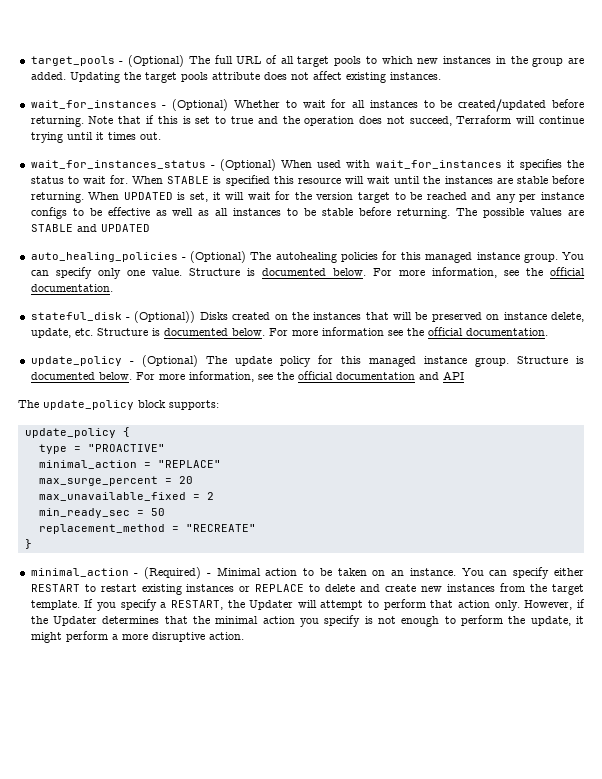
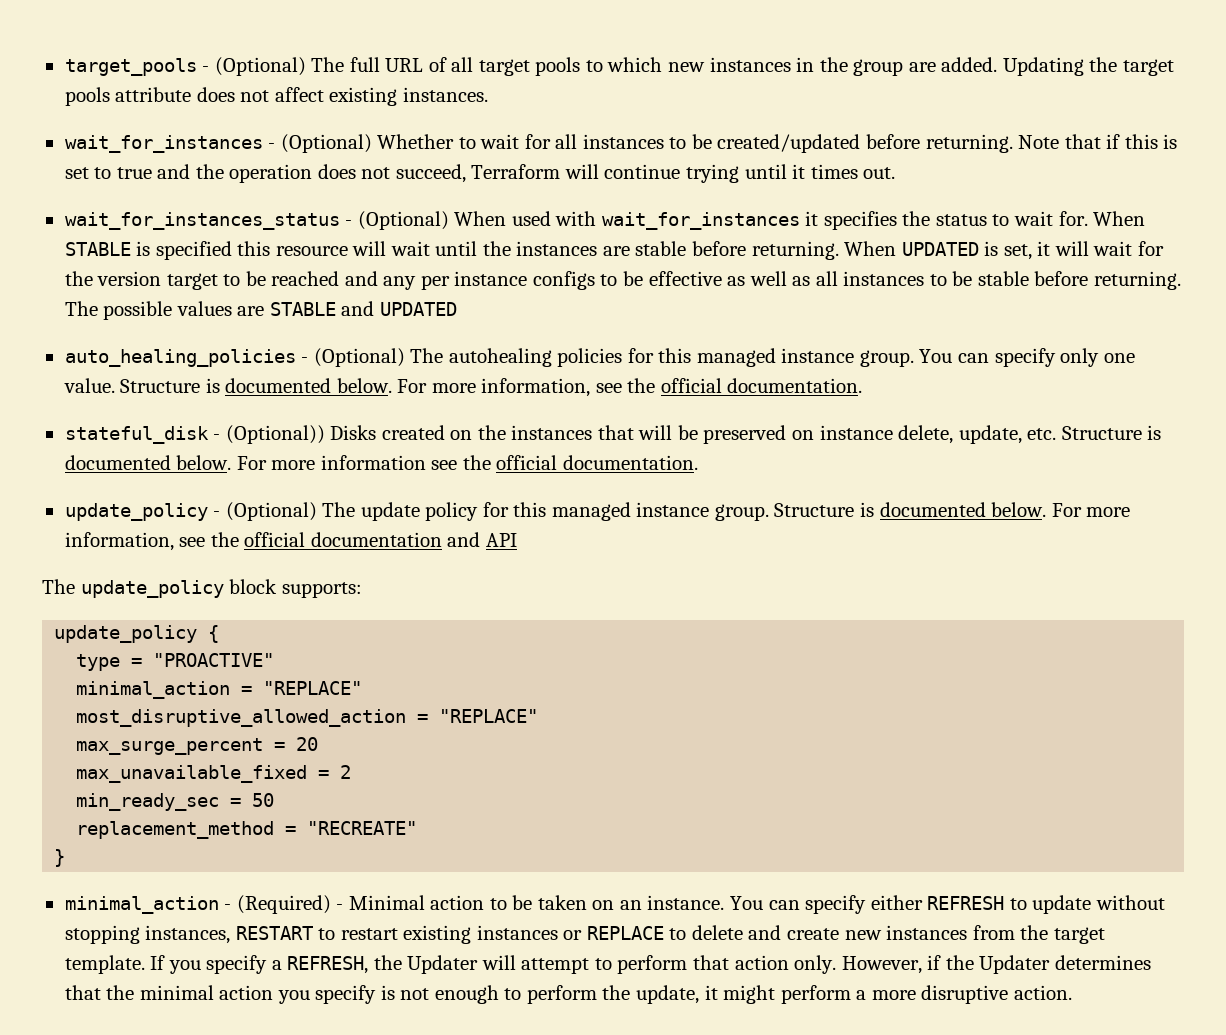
+ most_disruptive_allowed_action = "REPLACE"
- You can specify either RESTART to restart existing instances or REPLACE to delete and create new instances from the target template.
+ You can specify either REFRESH to update without stopping instances, RESTART to restart existing instances or REPLACE to delete and create new instances from the target template.
- If you specify a RESTART, the Updater will attempt to perform that action only.
+ If you specify a REFRESH, the Updater will attempt to perform that action only.

